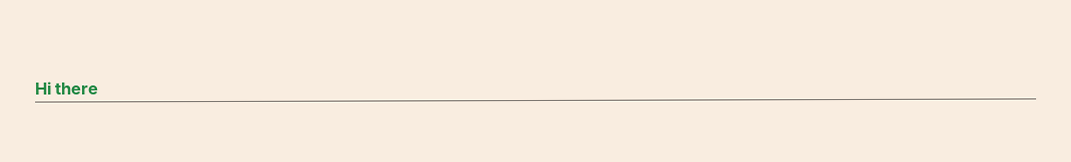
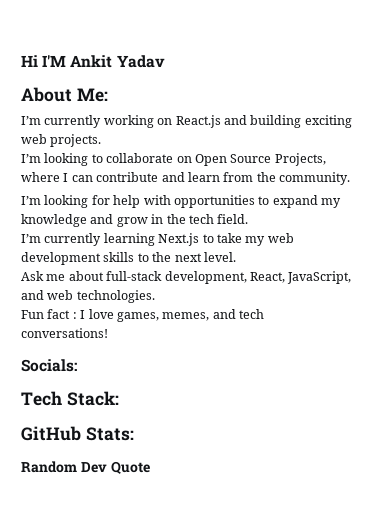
- Hi there
+ Hi I'M Ankit Yadav
+ About Me:
+ I’m currently working on React.js and building exciting web projects.
+ I’m looking to collaborate on Open Source Projects, where I can contribute and learn from the community.
+ I’m looking for help with opportunities to expand my knowledge and grow in the tech field.
+ I’m currently learning Next.js to take my web development skills to the next level.
+ Ask me about full-stack development, React, JavaScript, and web technologies.
+ Fun fact : I love games, memes, and tech conversations!
+ Socials:
+ Tech Stack:
+ GitHub Stats:
+ Random Dev Quote

